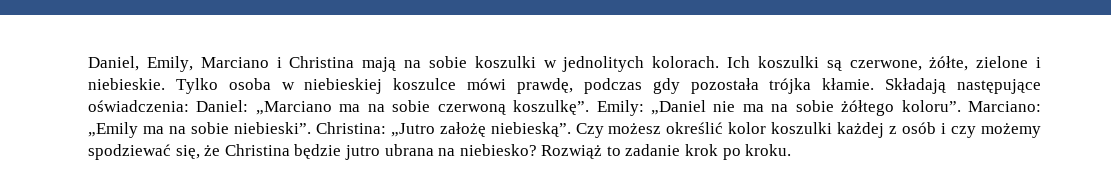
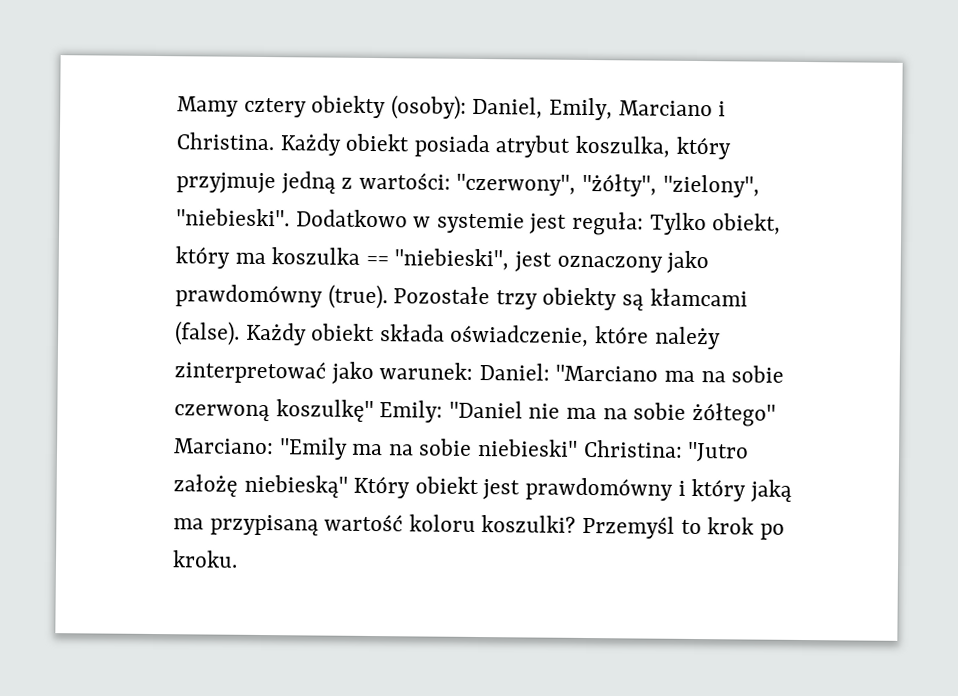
- Daniel, Emily, Marciano i Christina mają na sobie koszulki w jednolitych kolorach. Ich koszulki są czerwone, żółte, zielone i niebieskie. Tylko osoba w niebieskiej koszulce mówi prawdę, podczas gdy pozostała trójka kłamie. Składają następujące oświadczenia: Daniel: „Marciano ma na sobie czerwoną koszulkę”. Emily: „Daniel nie ma na sobie żółtego koloru”. Marciano: „Emily ma na sobie niebieski”. Christina: „Jutro założę niebieską”. Czy możesz określić kolor koszulki każdej z osób i czy możemy spodziewać się, że Christina będzie jutro ubrana na niebiesko? Rozwiąż to zadanie krok po kroku.
+ Mamy cztery obiekty (osoby): Daniel, Emily, Marciano i Christina. Każdy obiekt posiada atrybut koszulka, który przyjmuje jedną z wartości: "czerwony", "żółty", "zielony", "niebieski". Dodatkowo w systemie jest reguła: Tylko obiekt, który ma koszulka == "niebieski", jest oznaczony jako prawdomówny (true). Pozostałe trzy obiekty są kłamcami (false). Każdy obiekt składa oświadczenie, które należy zinterpretować jako warunek: Daniel: "Marciano ma na sobie czerwoną koszulkę" Emily: "Daniel nie ma na sobie żółtego" Marciano: "Emily ma na sobie niebieski" Christina: "Jutro założę niebieską" Który obiekt jest prawdomówny i który jaką ma przypisaną wartość koloru koszulki? Przemyśl to krok po kroku.

